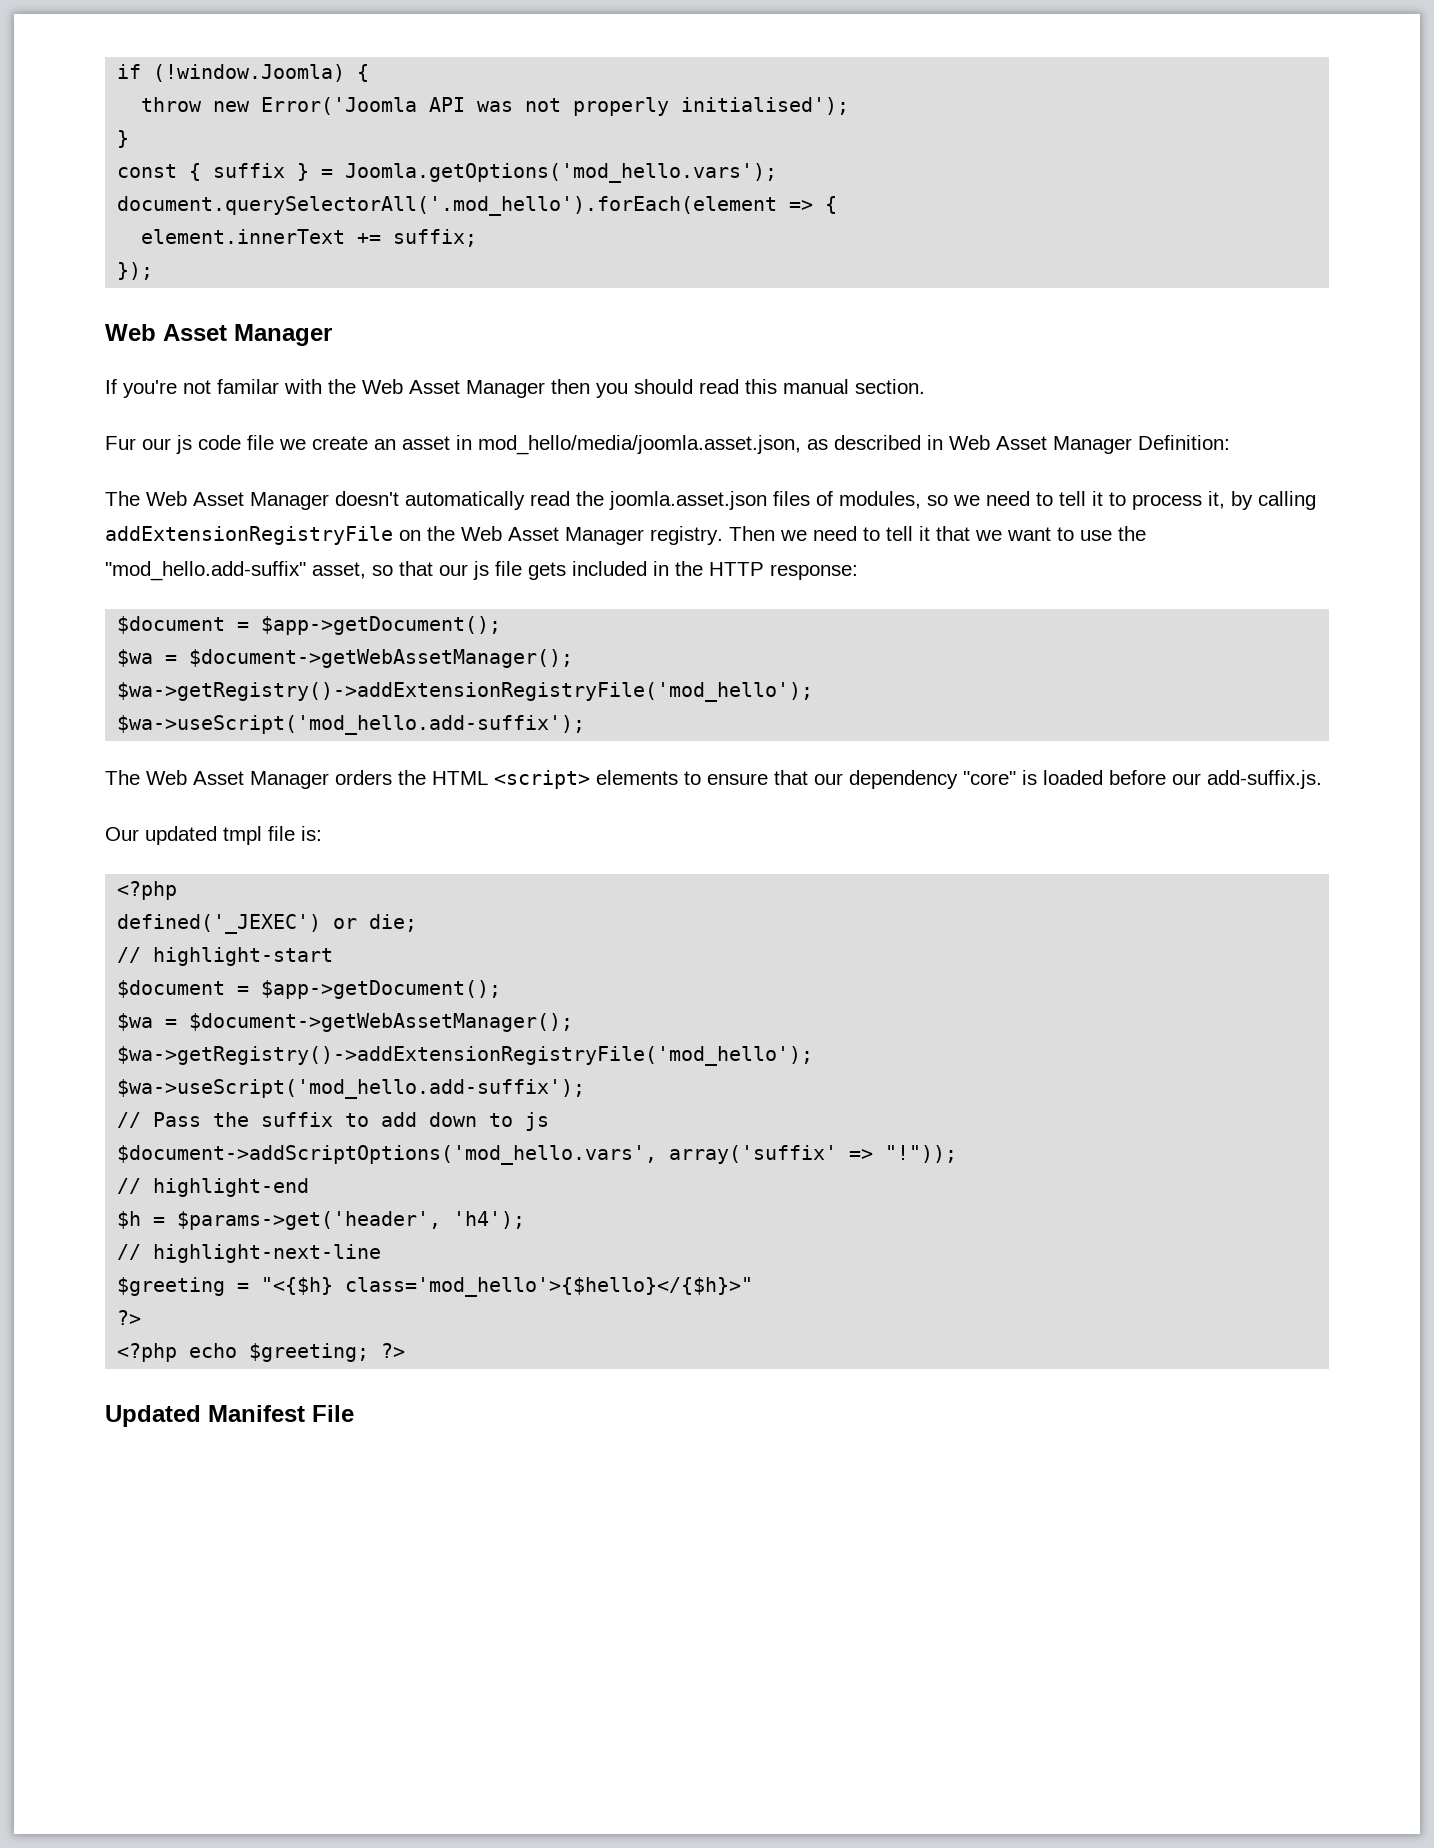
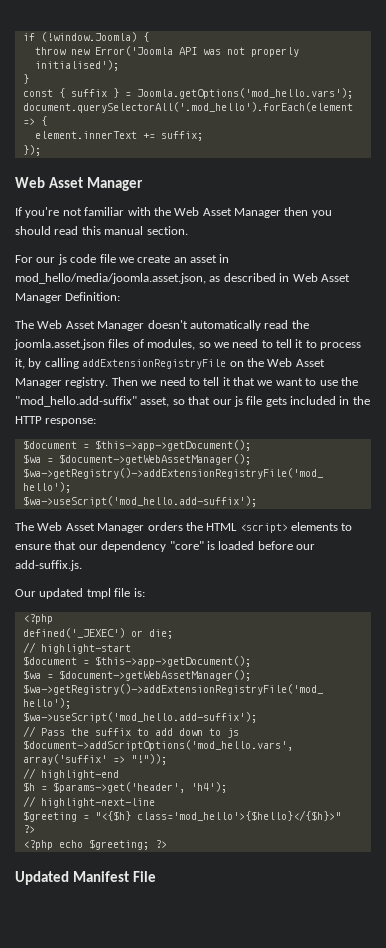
- If you're not familar with the Web Asset Manager then you should read this manual section.
+ If you're not familiar with the Web Asset Manager then you should read this manual section.
- Fur our js code file we create an asset in mod_hello/media/joomla.asset.json, as described in Web Asset Manager Definition:
+ For our js code file we create an asset in mod_hello/media/joomla.asset.json, as described in Web Asset Manager Definition:
  Then we need to tell it that we want to use the "mod_hello.add-suffix" asset, so that our js file gets included in the HTTP response:
- $document = $app->getDocument();
+ $document = $this->app->getDocument();
  // highlight-start
- $document = $app->getDocument();
+ $document = $this->app->getDocument();

